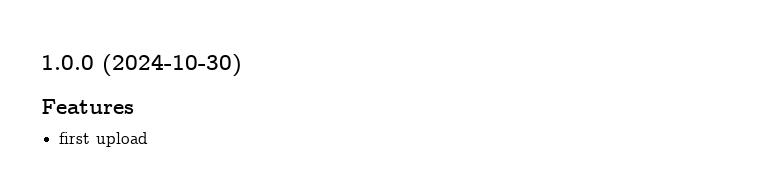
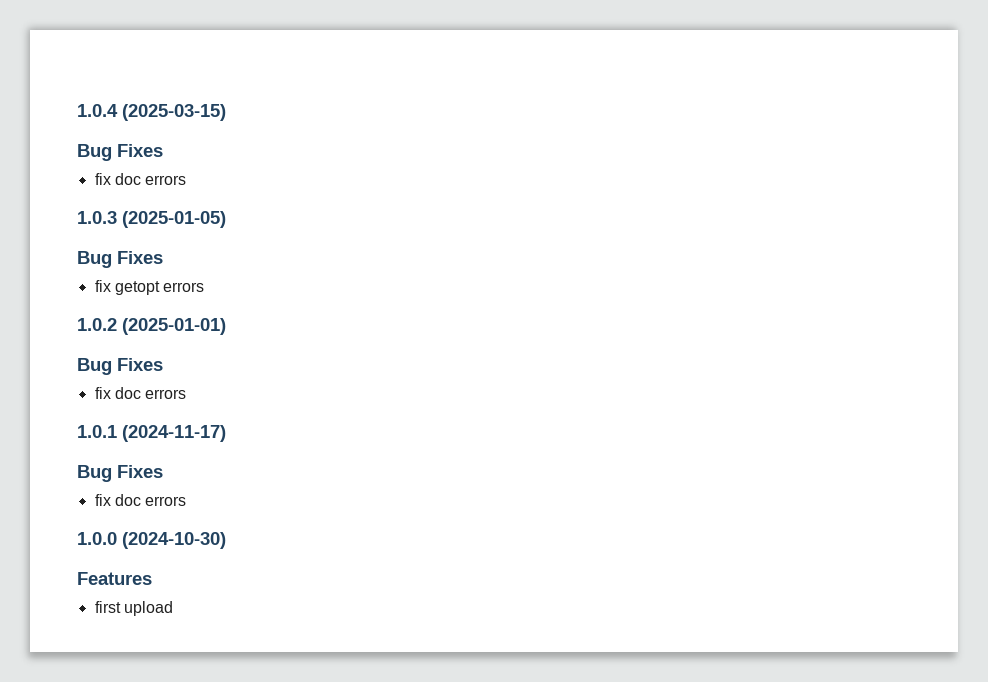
+ 1.0.4 (2025-03-15)
+ Bug Fixes
+ fix doc errors
+ 1.0.3 (2025-01-05)
+ Bug Fixes
+ fix getopt errors
+ 1.0.2 (2025-01-01)
+ Bug Fixes
+ fix doc errors
+ 1.0.1 (2024-11-17)
+ Bug Fixes
+ fix doc errors

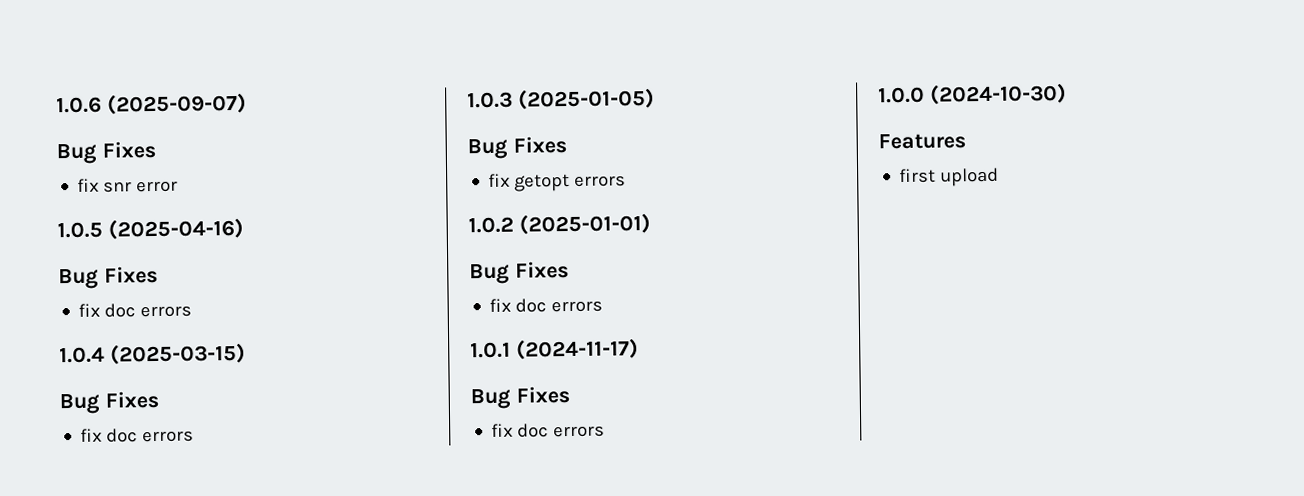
+ 1.0.6 (2025-09-07)
+ Bug Fixes
+ fix snr error
+ 1.0.5 (2025-04-16)
+ Bug Fixes
+ fix doc errors

